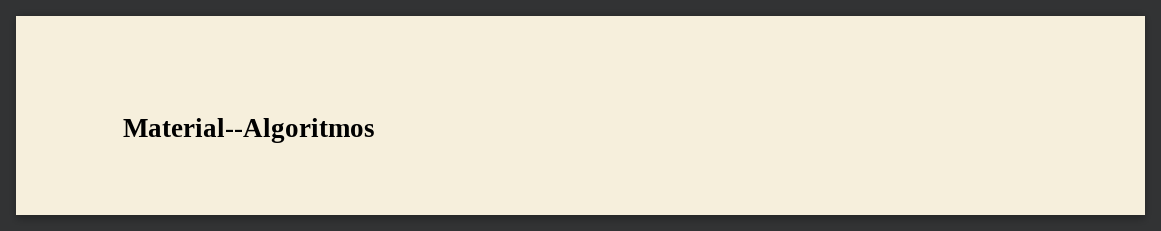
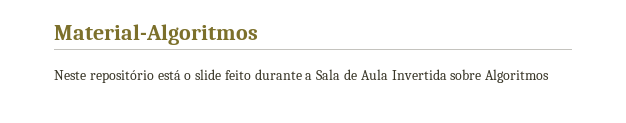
- Material--Algoritmos
+ Material-Algoritmos
+ Neste repositório está o slide feito durante a Sala de Aula Invertida sobre Algoritmos

